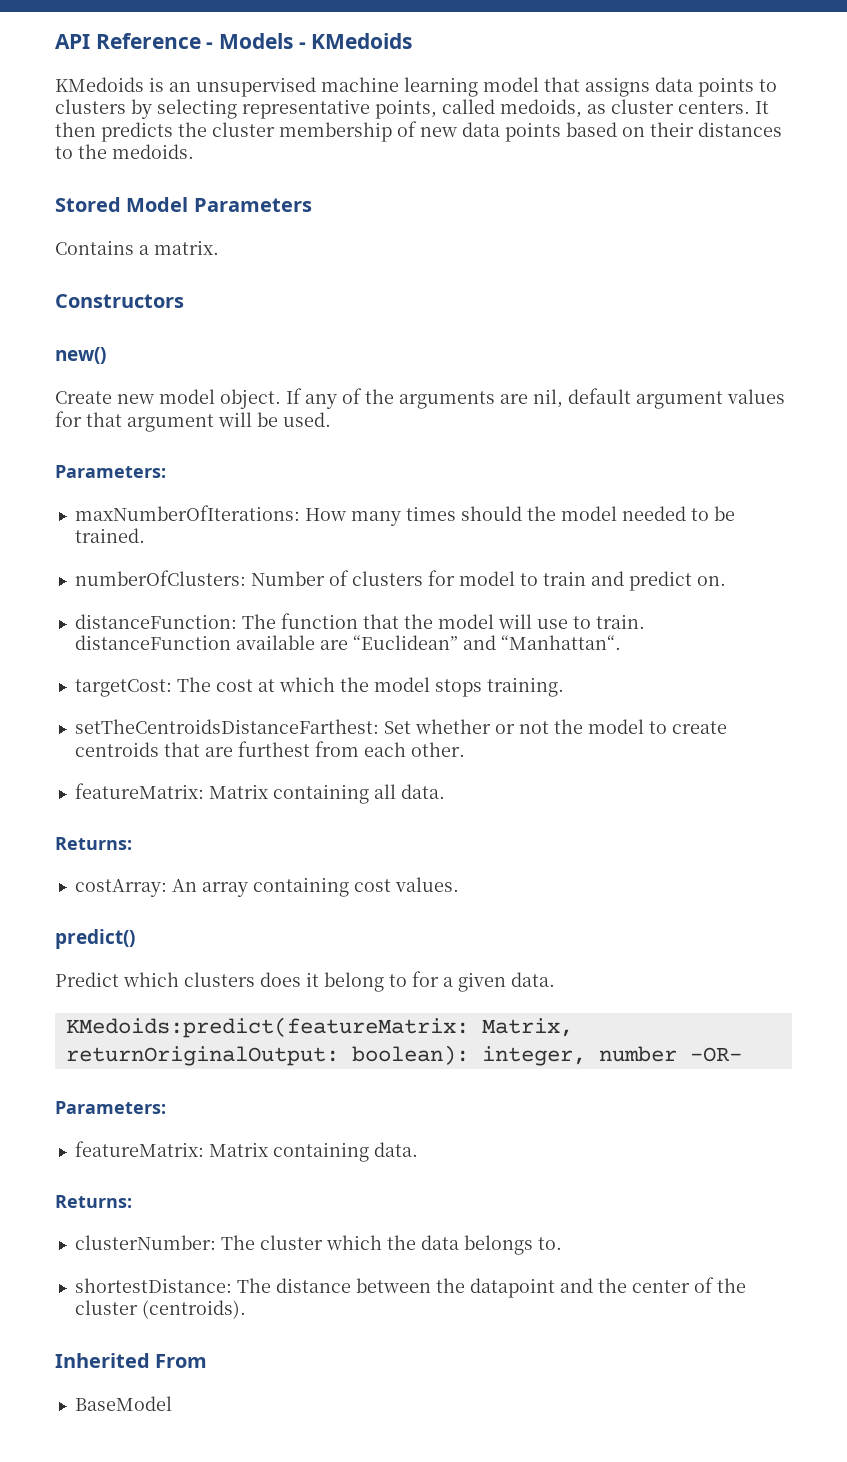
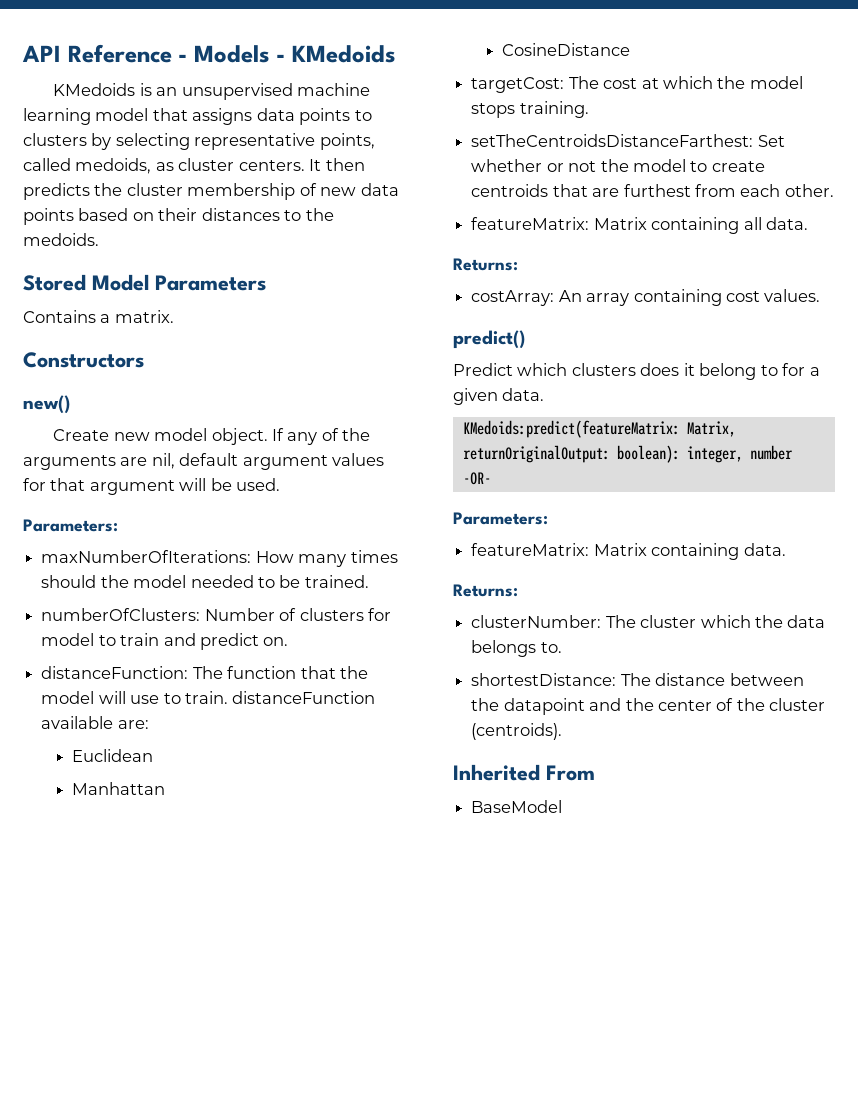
- distanceFunction: The function that the model will use to train. distanceFunction available are “Euclidean” and “Manhattan“.
+ distanceFunction: The function that the model will use to train. distanceFunction available are:
+ Euclidean
+ Manhattan
+ CosineDistance

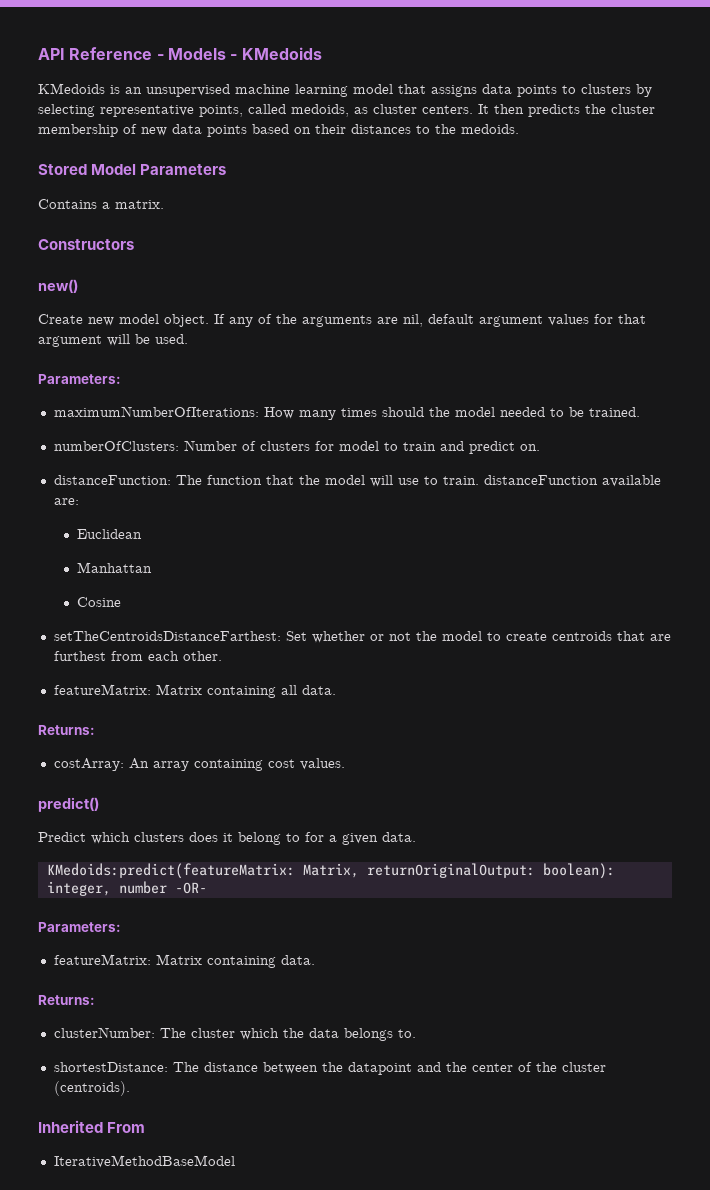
- maxNumberOfIterations: How many times should the model needed to be trained.
+ maximumNumberOfIterations: How many times should the model needed to be trained.
- CosineDistance
- targetCost: The cost at which the model stops training.
+ Cosine
- BaseModel
+ IterativeMethodBaseModel

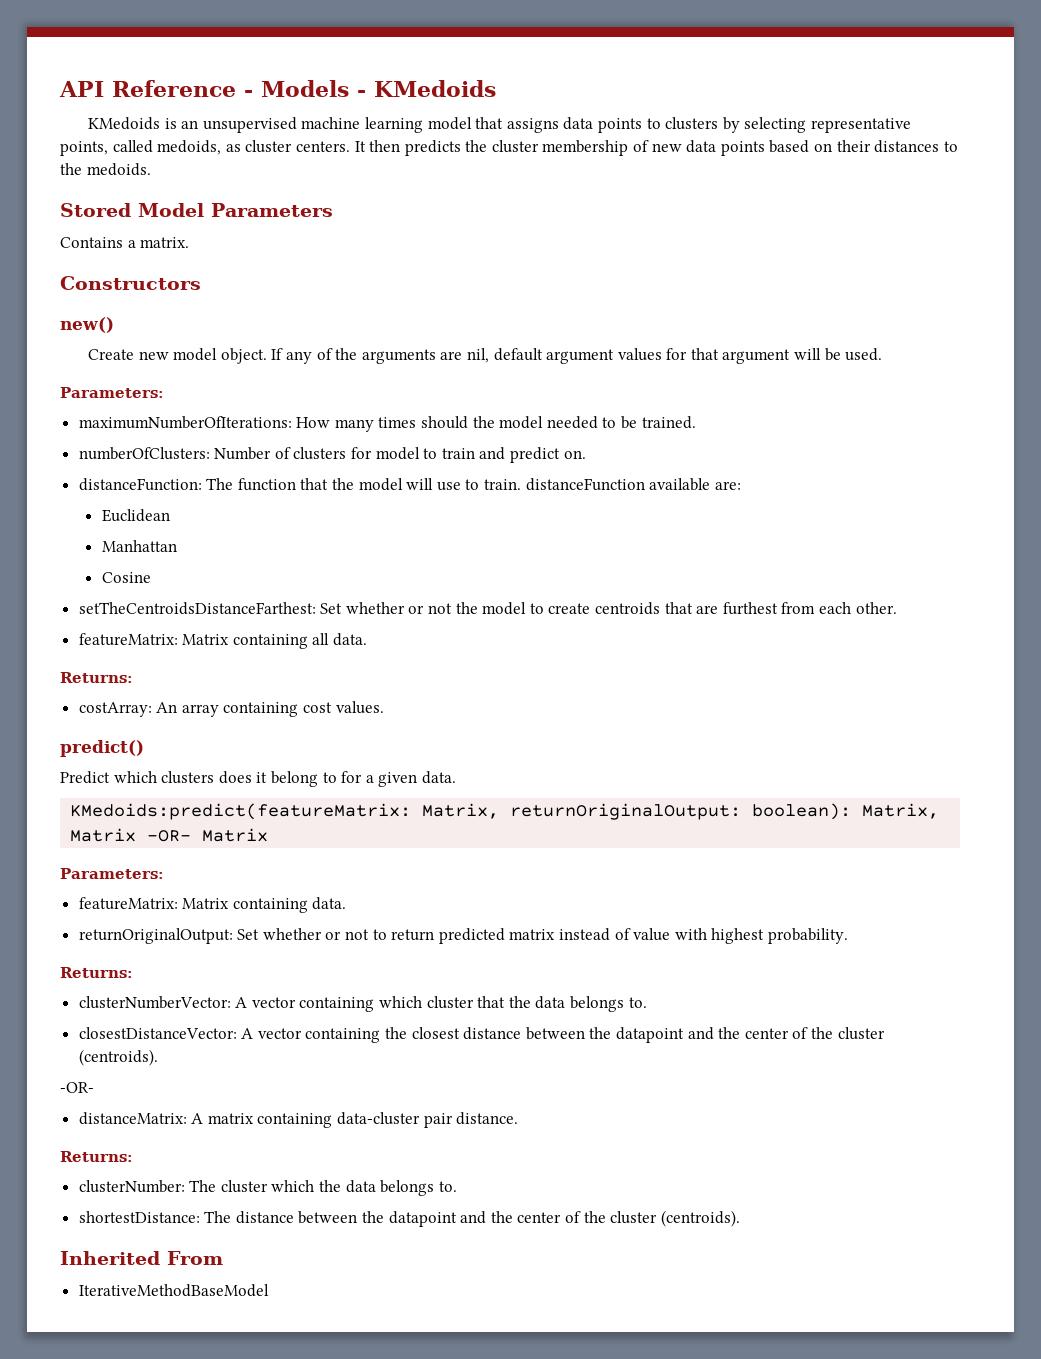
- KMedoids:predict(featureMatrix: Matrix, returnOriginalOutput: boolean): integer, number -OR-
+ KMedoids:predict(featureMatrix: Matrix, returnOriginalOutput: boolean): Matrix, Matrix -OR- Matrix
+ returnOriginalOutput: Set whether or not to return predicted matrix instead of value with highest probability.
+ Returns:
+ clusterNumberVector: A vector containing which cluster that the data belongs to.
+ closestDistanceVector: A vector containing the closest distance between the datapoint and the center of the cluster (centroids).
+ -OR-
+ distanceMatrix: A matrix containing data-cluster pair distance.

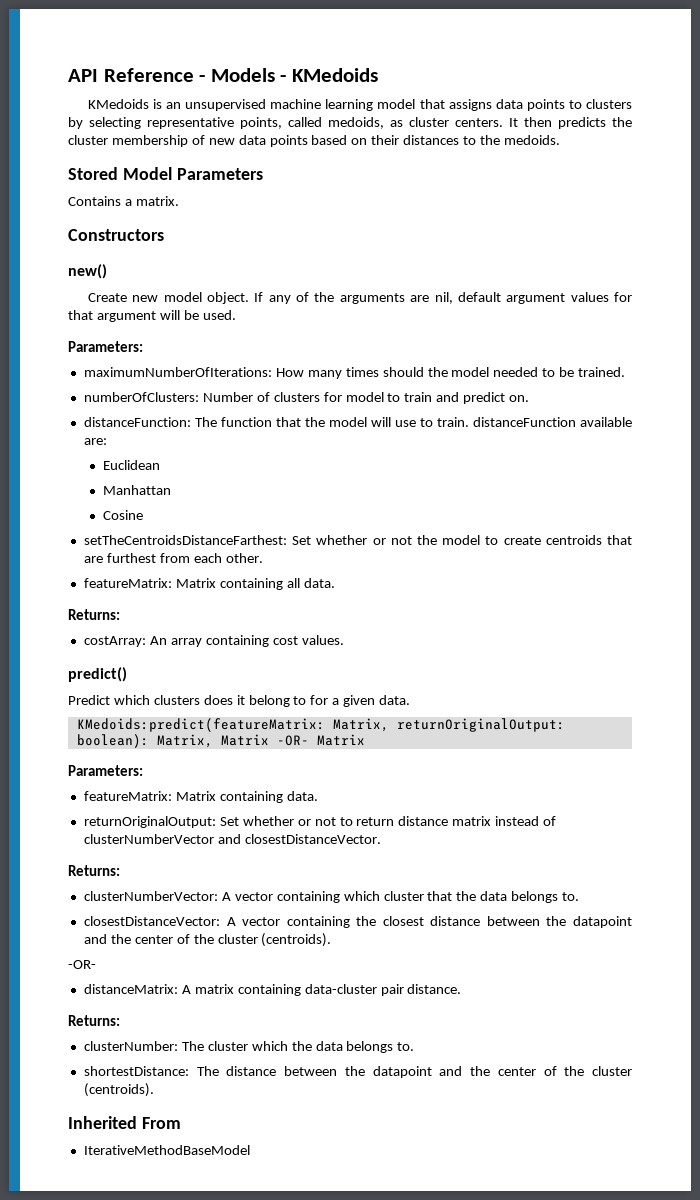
- returnOriginalOutput: Set whether or not to return predicted matrix instead of value with highest probability.
+ returnOriginalOutput: Set whether or not to return distance matrix instead of clusterNumberVector and closestDistanceVector.

